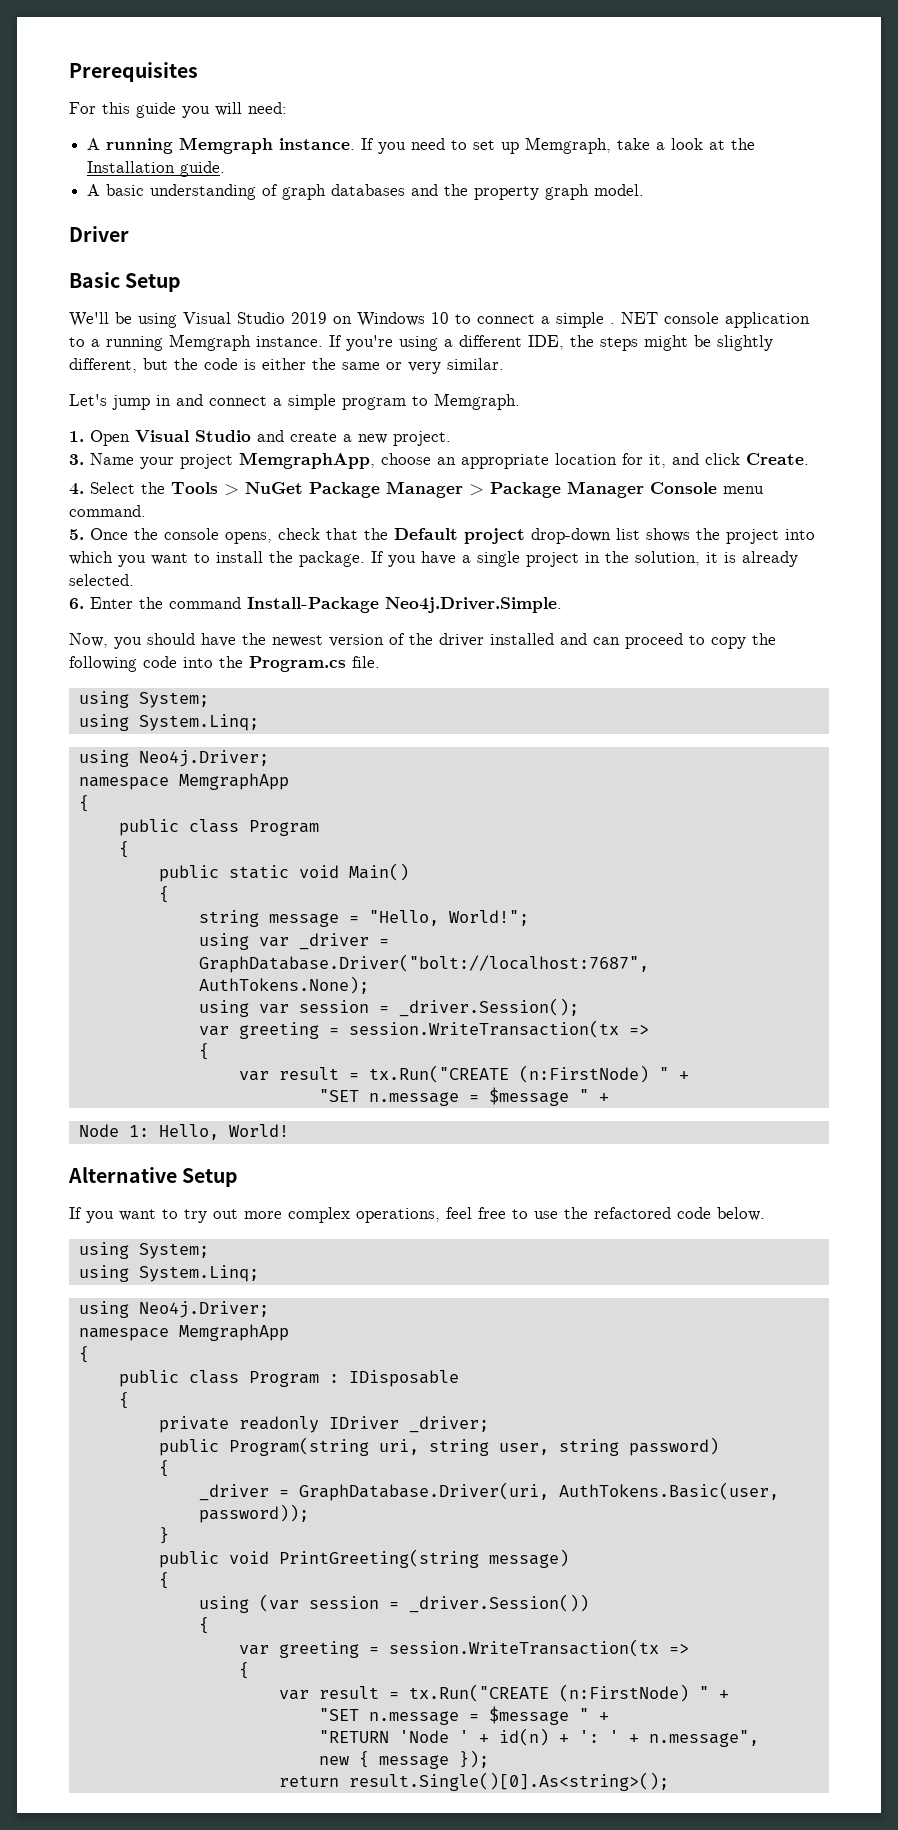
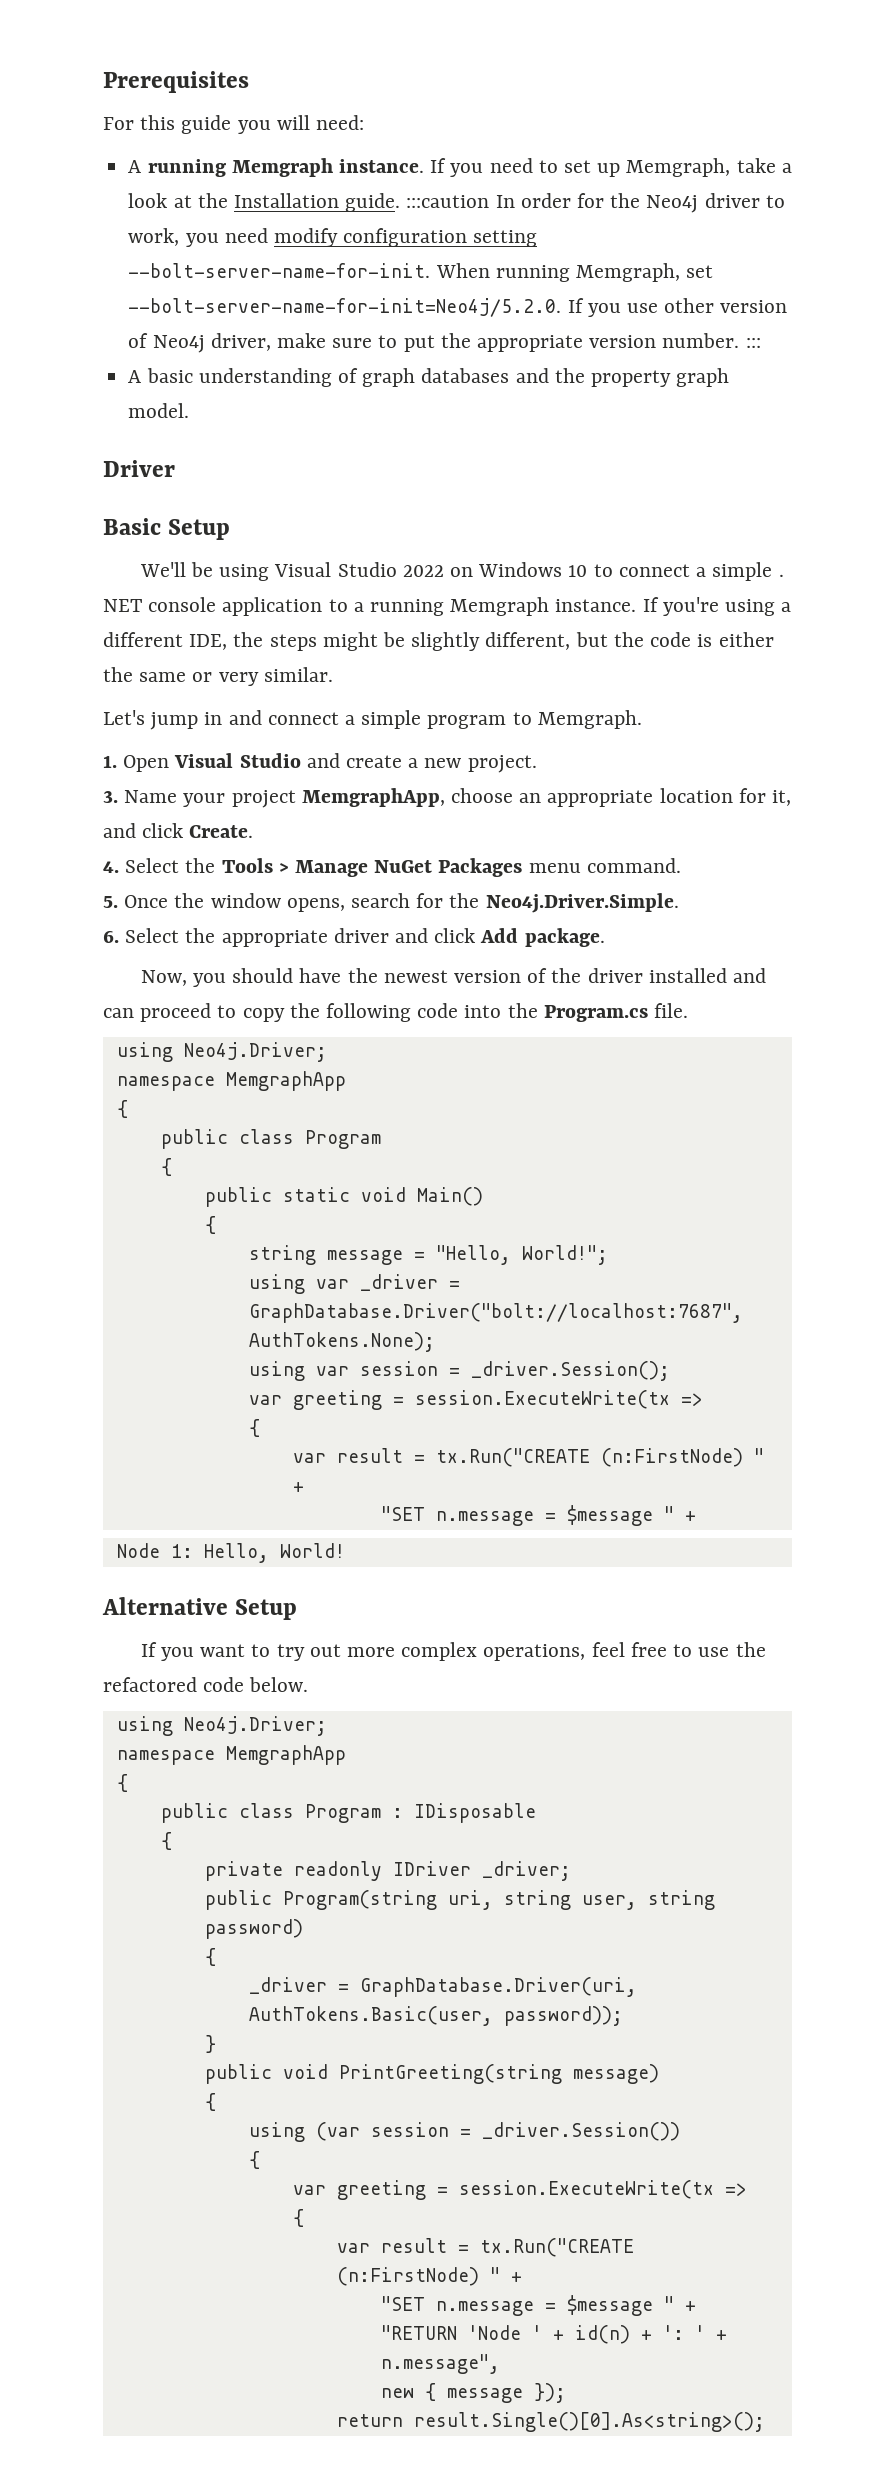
- If you need to set up Memgraph, take a look at the Installation guide.
+ If you need to set up Memgraph, take a look at the Installation guide. :::caution In order for the Neo4j driver to work, you need modify configuration setting --bolt-server-name-for-init. When running Memgraph, set --bolt-server-name-for-init=Neo4j/5.2.0. If you use other version of Neo4j driver, make sure to put the appropriate version number. :::
- We'll be using Visual Studio 2019 on Windows 10 to connect a simple .
+ We'll be using Visual Studio 2022 on Windows 10 to connect a simple .
- 4. Select the Tools > NuGet Package Manager > Package Manager Console menu command.
+ 4. Select the Tools > Manage NuGet Packages menu command.
- 5. Once the console opens, check that the Default project drop-down list shows the project into which you want to install the package. If you have a single project in the solution, it is already selected.
- 6. Enter the command Install-Package Neo4j.Driver.Simple.
+ 5. Once the window opens, search for the Neo4j.Driver.Simple.
+ 6. Select the appropriate driver and click Add package.
  Now, you should have the newest version of the driver installed and can proceed to copy the following code into the Program.cs file.
- using System;
- using System.Linq;
  using var session = _driver.Session();
- var greeting = session.WriteTransaction(tx =>
+ var greeting = session.ExecuteWrite(tx =>
  If you want to try out more complex operations, feel free to use the refactored code below.
- using System;
- using System.Linq;
  using (var session = _driver.Session())
  {
- var greeting = session.WriteTransaction(tx =>
+ var greeting = session.ExecuteWrite(tx =>

